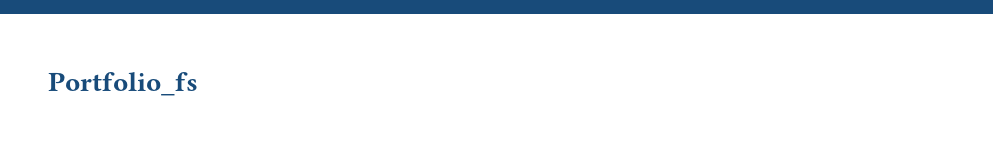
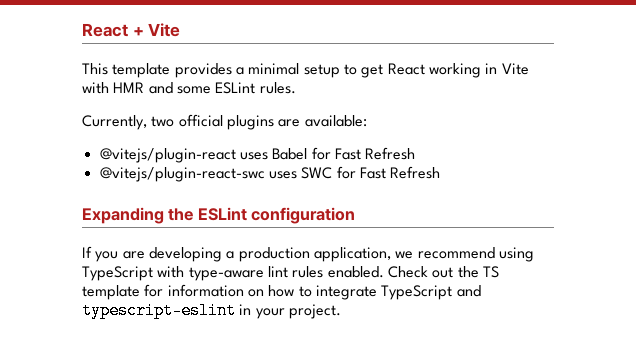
- Portfolio_fs
+ React + Vite
+ This template provides a minimal setup to get React working in Vite with HMR and some ESLint rules.
+ Currently, two official plugins are available:
+ @vitejs/plugin-react uses Babel for Fast Refresh
+ @vitejs/plugin-react-swc uses SWC for Fast Refresh
+ Expanding the ESLint configuration
+ If you are developing a production application, we recommend using TypeScript with type-aware lint rules enabled. Check out the TS template for information on how to integrate TypeScript and typescript-eslint in your project.

